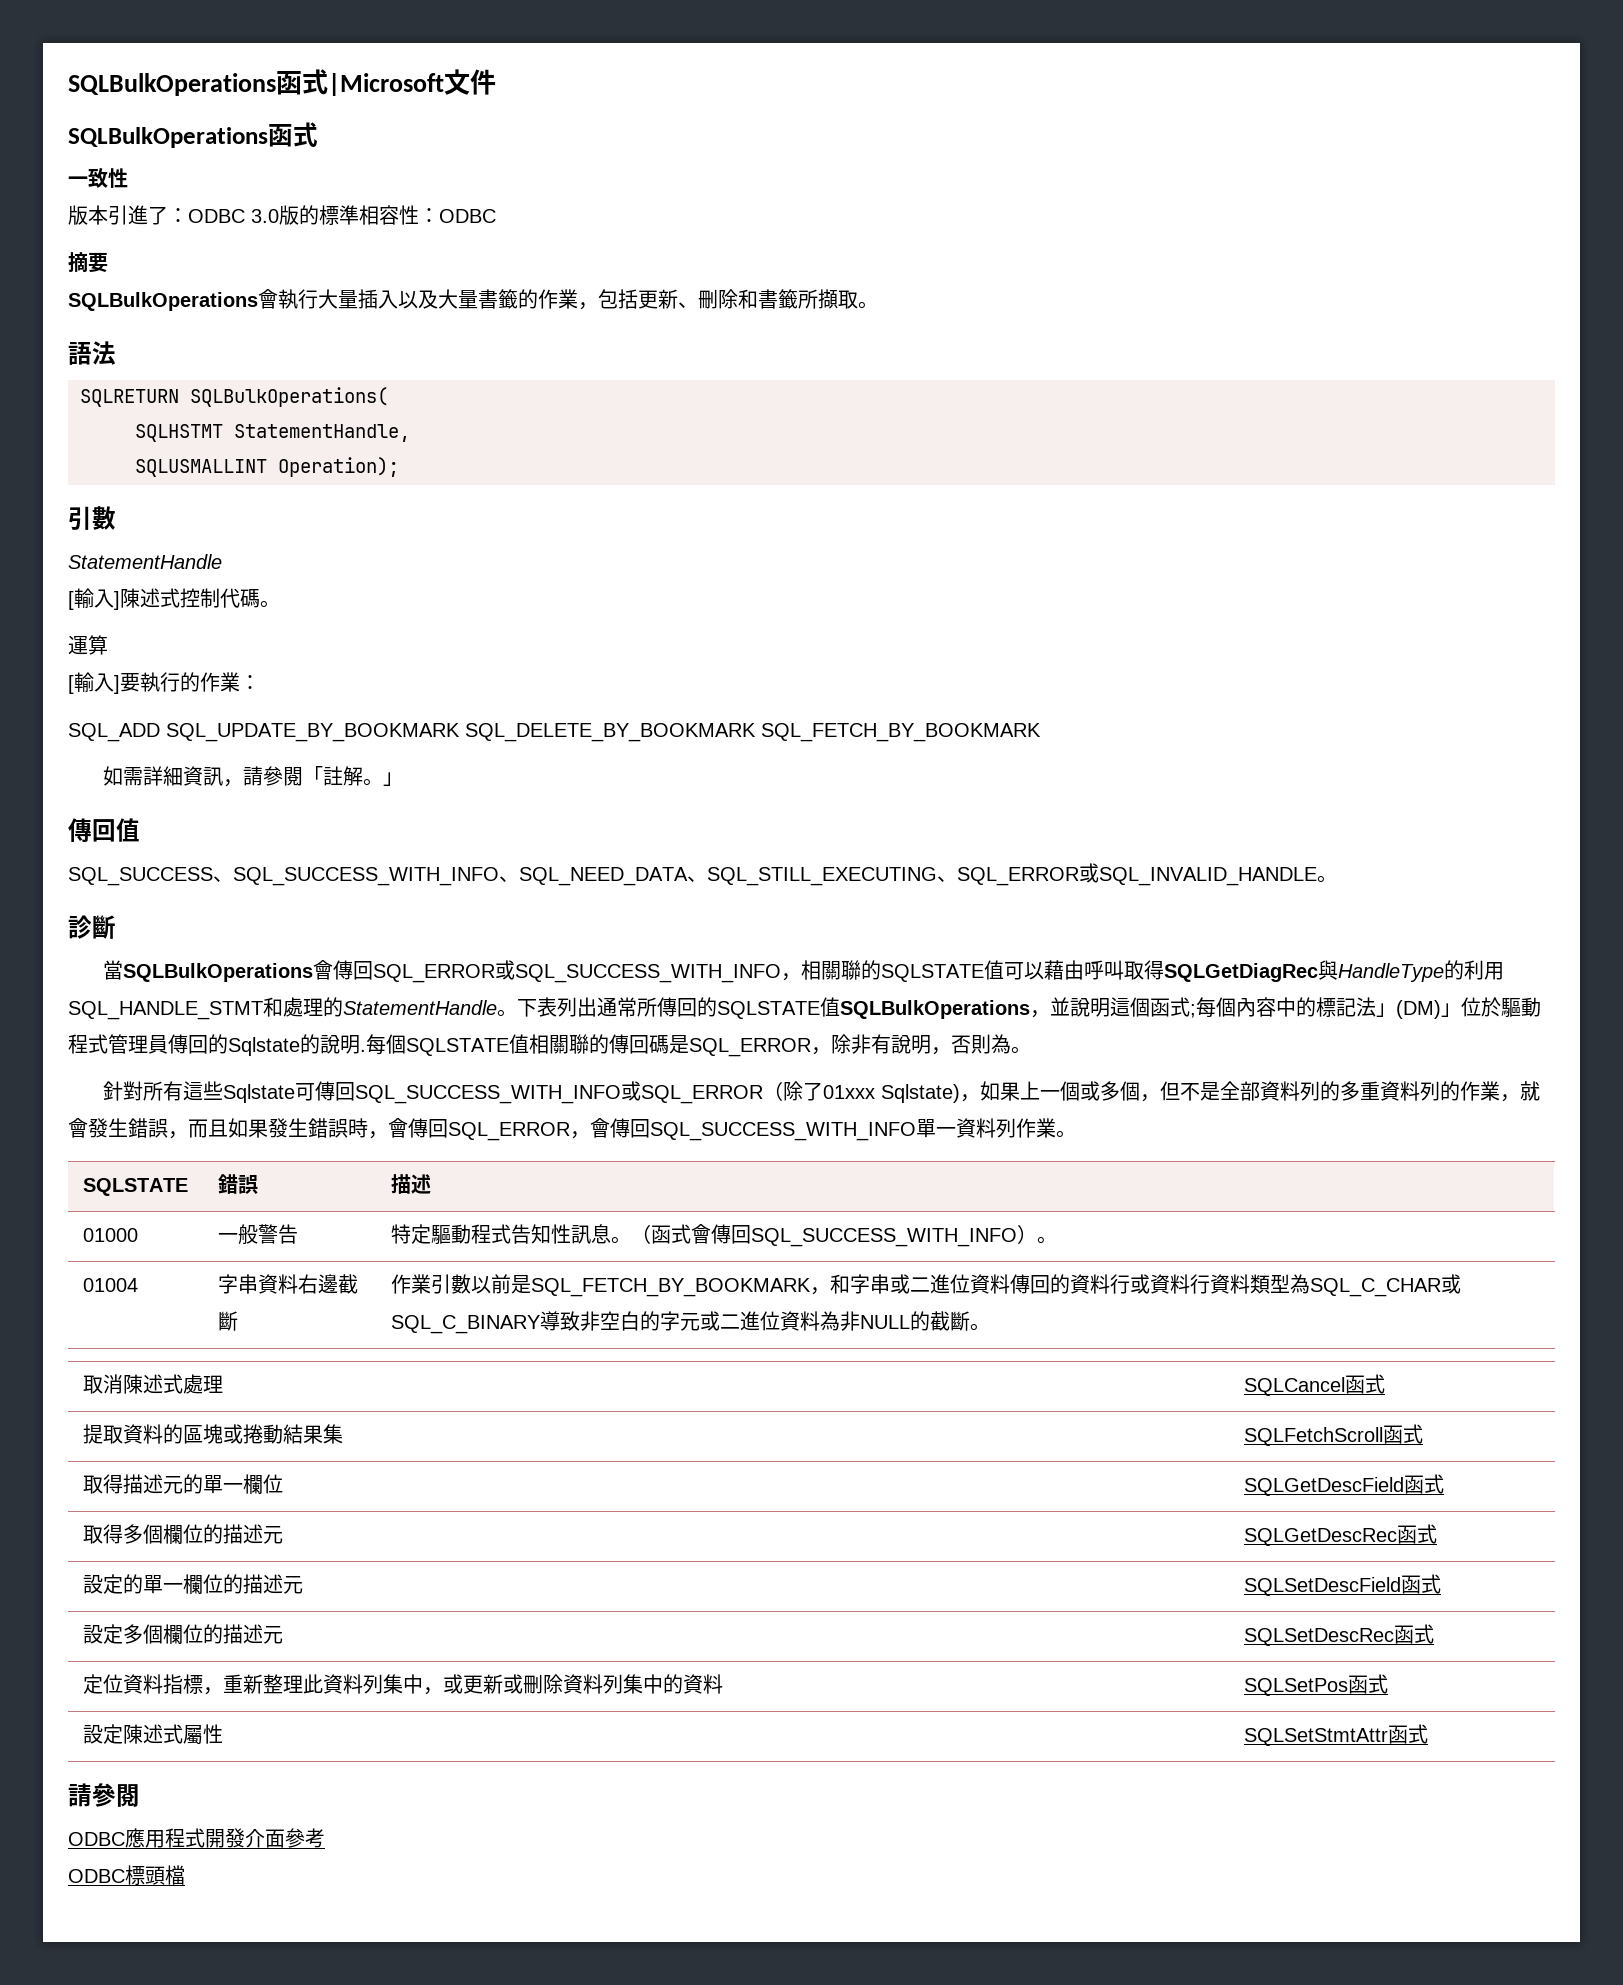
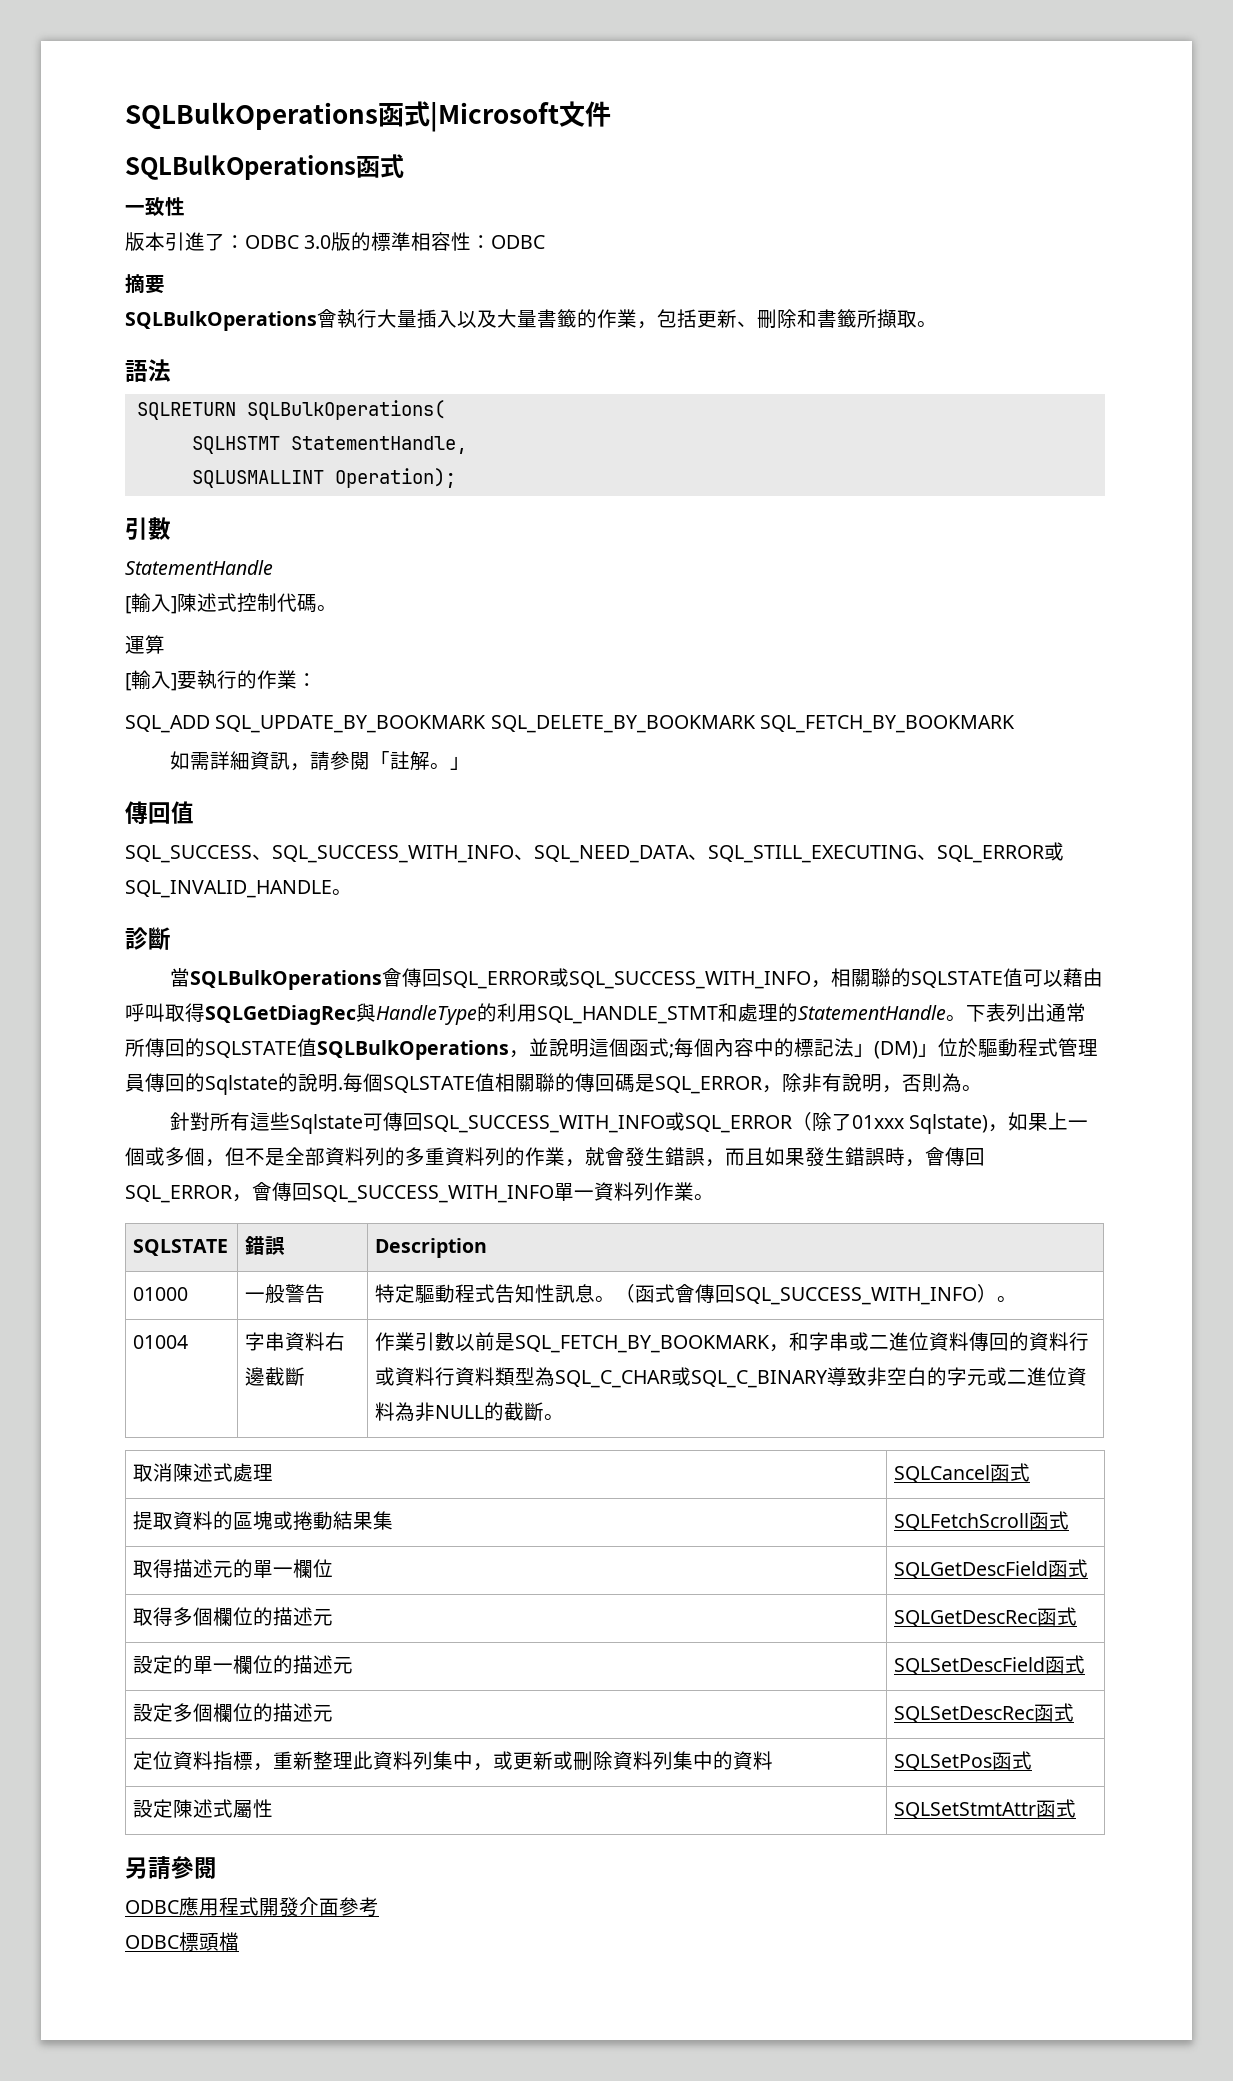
- SQLSTATE | 錯誤 | 描述
+ SQLSTATE | 錯誤 | Description
  設定陳述式屬性 | SQLSetStmtAttr函式
- 請參閱
+ 另請參閱

